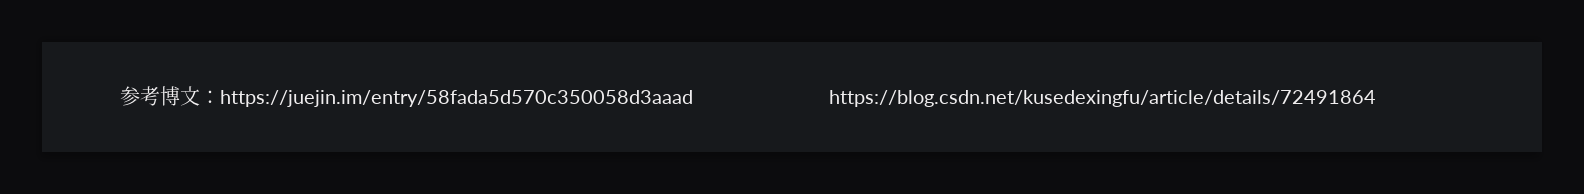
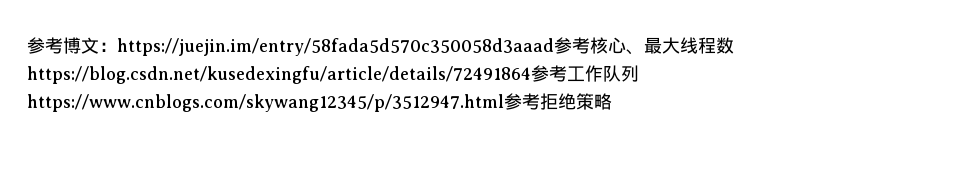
- 参考博文：https://juejin.im/entry/58fada5d570c350058d3aaad https://blog.csdn.net/kusedexingfu/article/details/72491864
+ 参考博文：https://juejin.im/entry/58fada5d570c350058d3aaad参考核心、最大线程数https://blog.csdn.net/kusedexingfu/article/details/72491864参考工作队列https://www.cnblogs.com/skywang12345/p/3512947.html参考拒绝策略

